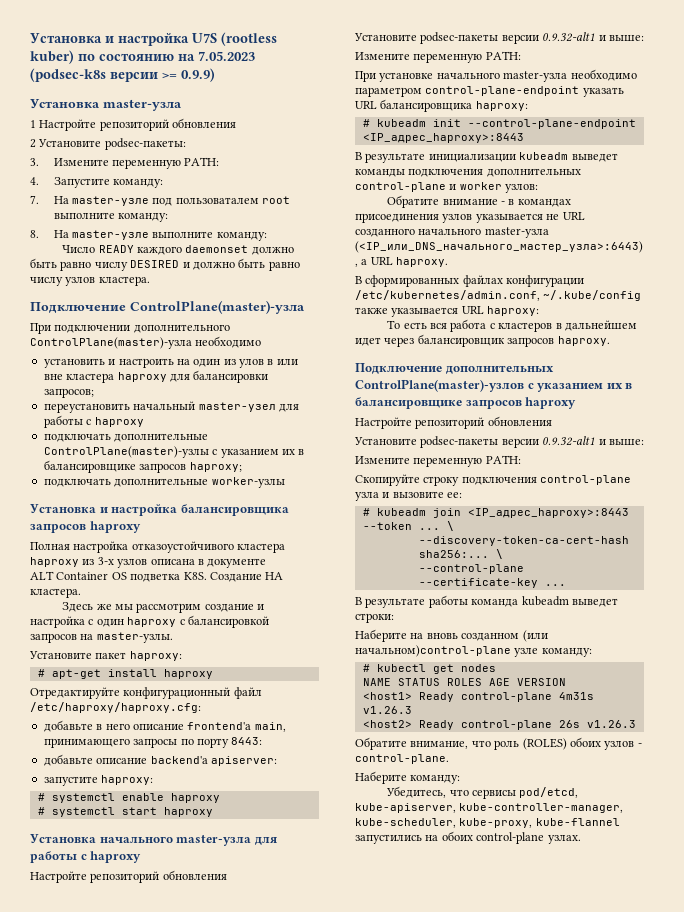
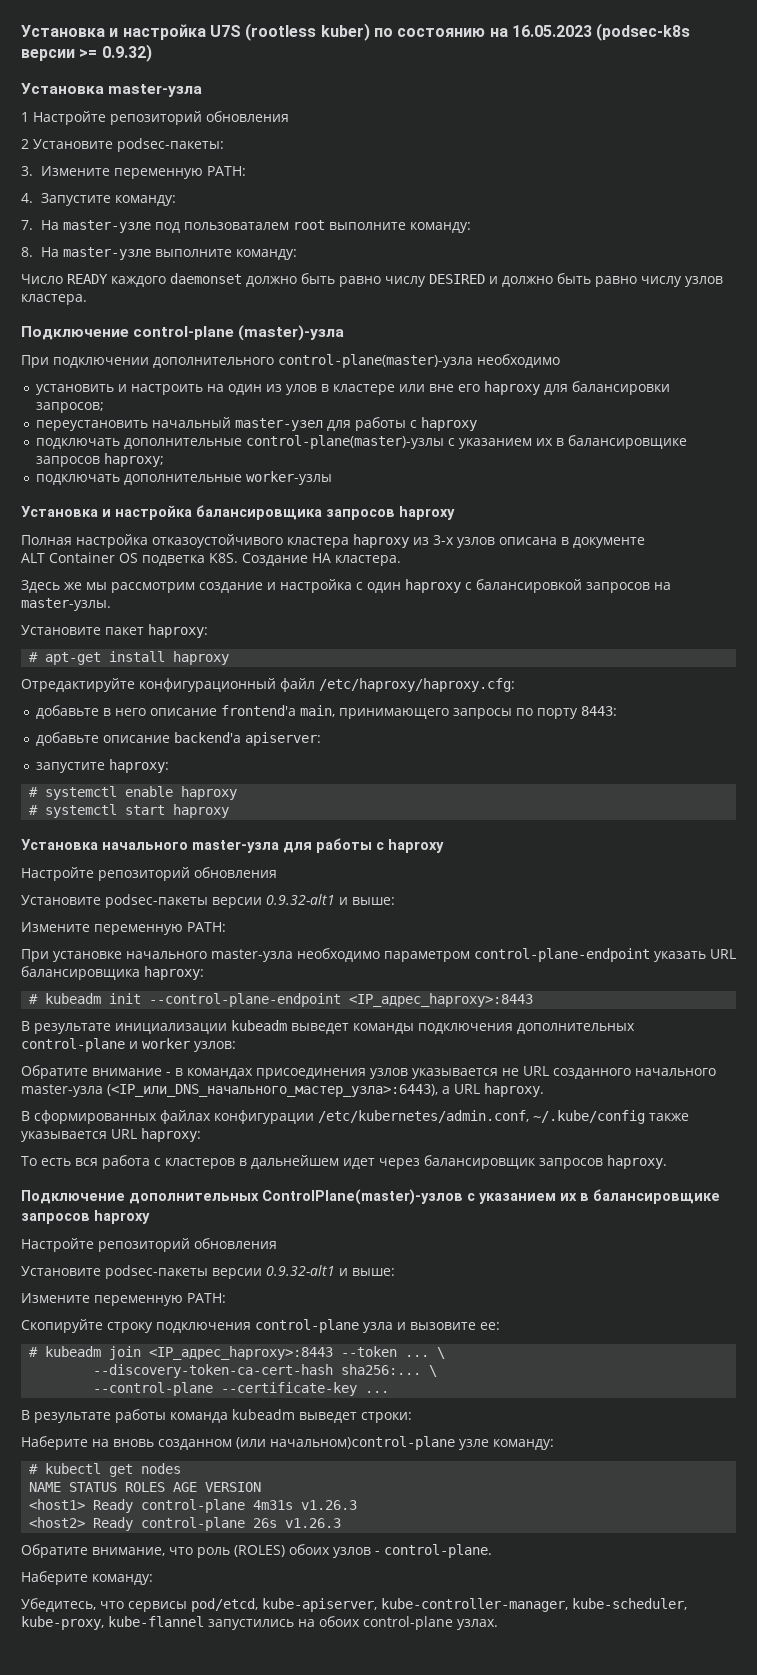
- Установка и настройка U7S (rootless kuber) по состоянию на 7.05.2023 (podsec-k8s версии >= 0.9.9)
+ Установка и настройка U7S (rootless kuber) по состоянию на 16.05.2023 (podsec-k8s версии >= 0.9.32)
- Подключение ControlPlane(master)-узла
+ Подключение control-plane (master)-узла
- При подключении дополнительного ControlPlane(master)-узла необходимо
+ При подключении дополнительного control-plane(master)-узла необходимо
- установить и настроить на один из улов в или вне кластера haproxy для балансировки запросов;
+ установить и настроить на один из улов в кластере или вне его haproxy для балансировки запросов;
- подключать дополнительные ControlPlane(master)-узлы с указанием их в балансировщике запросов haproxy;
+ подключать дополнительные control-plane(master)-узлы с указанием их в балансировщике запросов haproxy;

